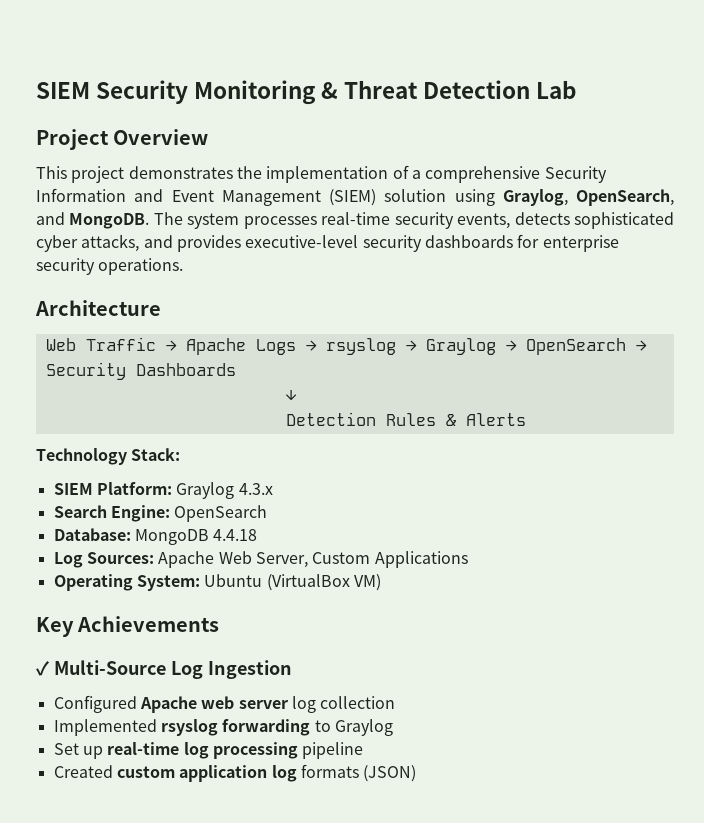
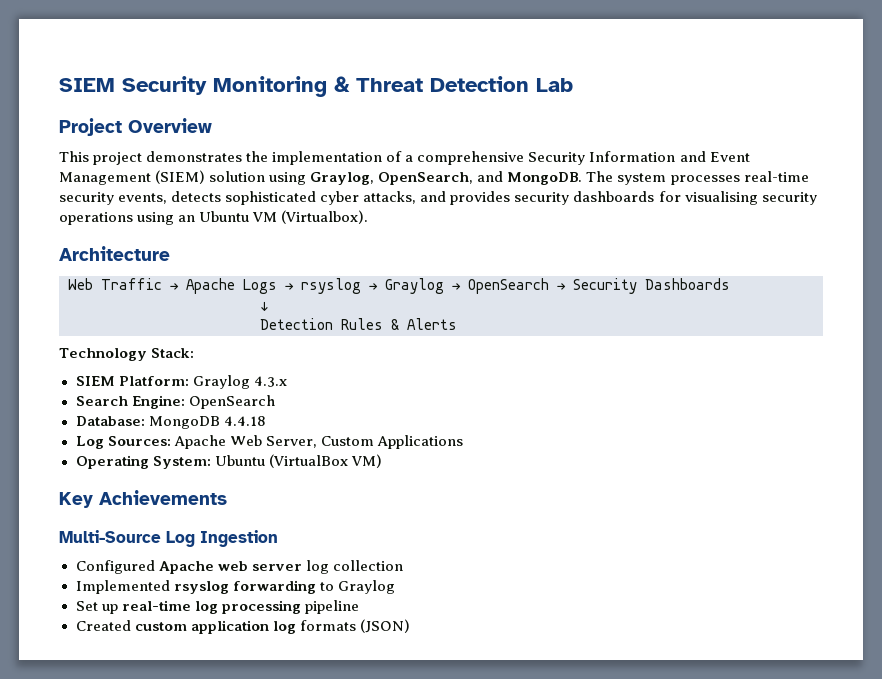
- The system processes real-time security events, detects sophisticated cyber attacks, and provides executive-level security dashboards for enterprise security operations.
+ The system processes real-time security events, detects sophisticated cyber attacks, and provides security dashboards for visualising security operations using an Ubuntu VM (Virtualbox).
- ✓ Multi-Source Log Ingestion
+ Multi-Source Log Ingestion

